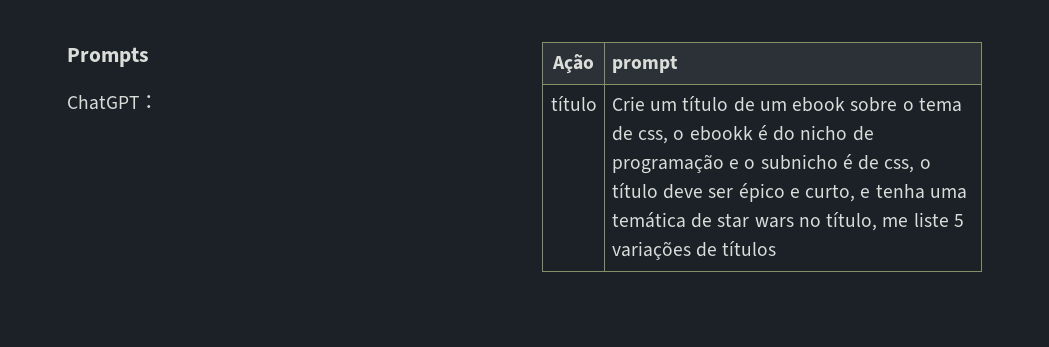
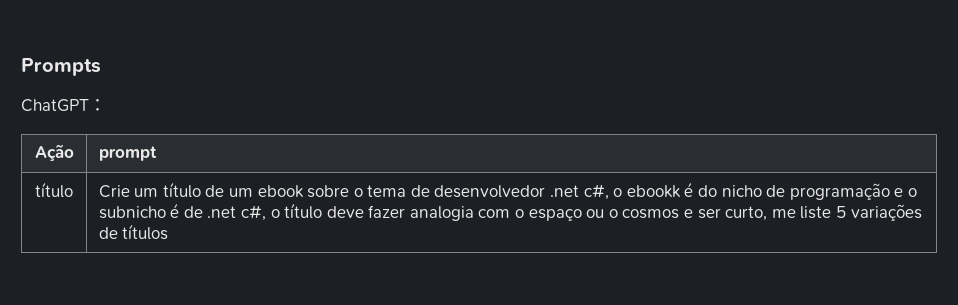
- Crie um título de um ebook sobre o tema de css, o ebookk é do nicho de programação e o subnicho é de css, o título deve ser épico e curto, e tenha uma temática de star wars no título, me liste 5 variações de títulos
+ Crie um título de um ebook sobre o tema de desenvolvedor .net c#, o ebookk é do nicho de programação e o subnicho é de .net c#, o título deve fazer analogia com o espaço ou o cosmos e ser curto, me liste 5 variações de títulos

